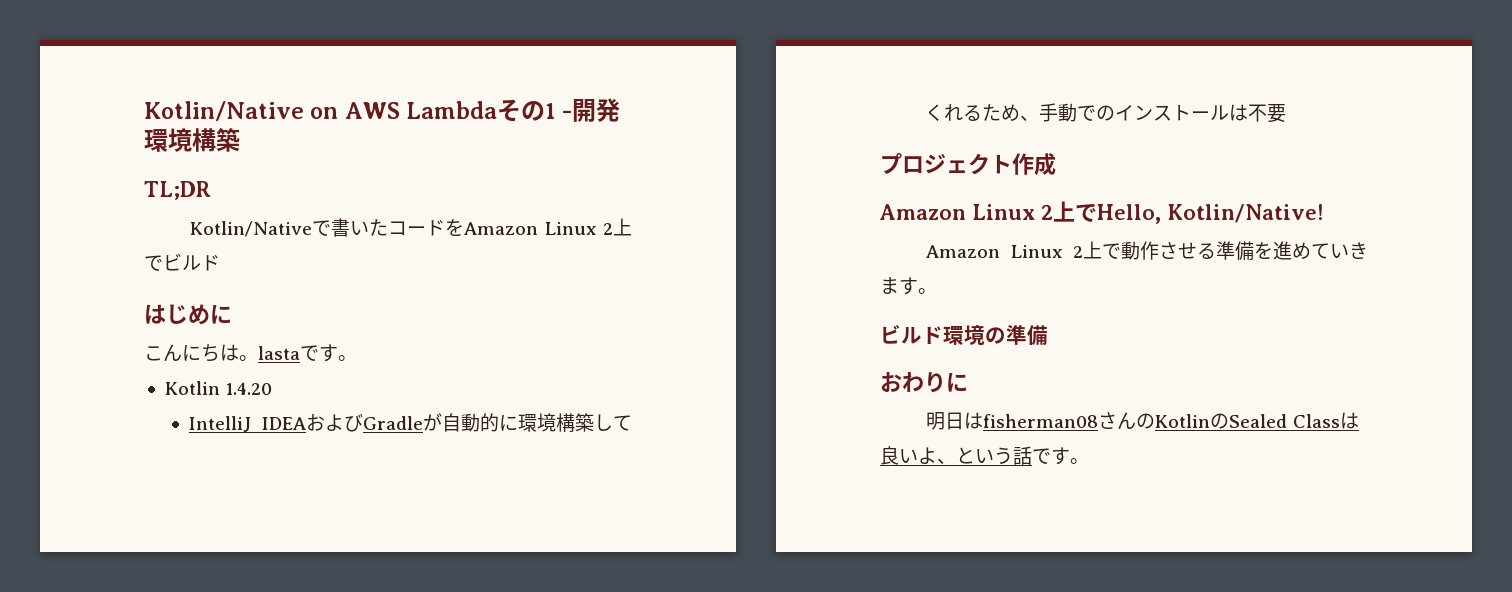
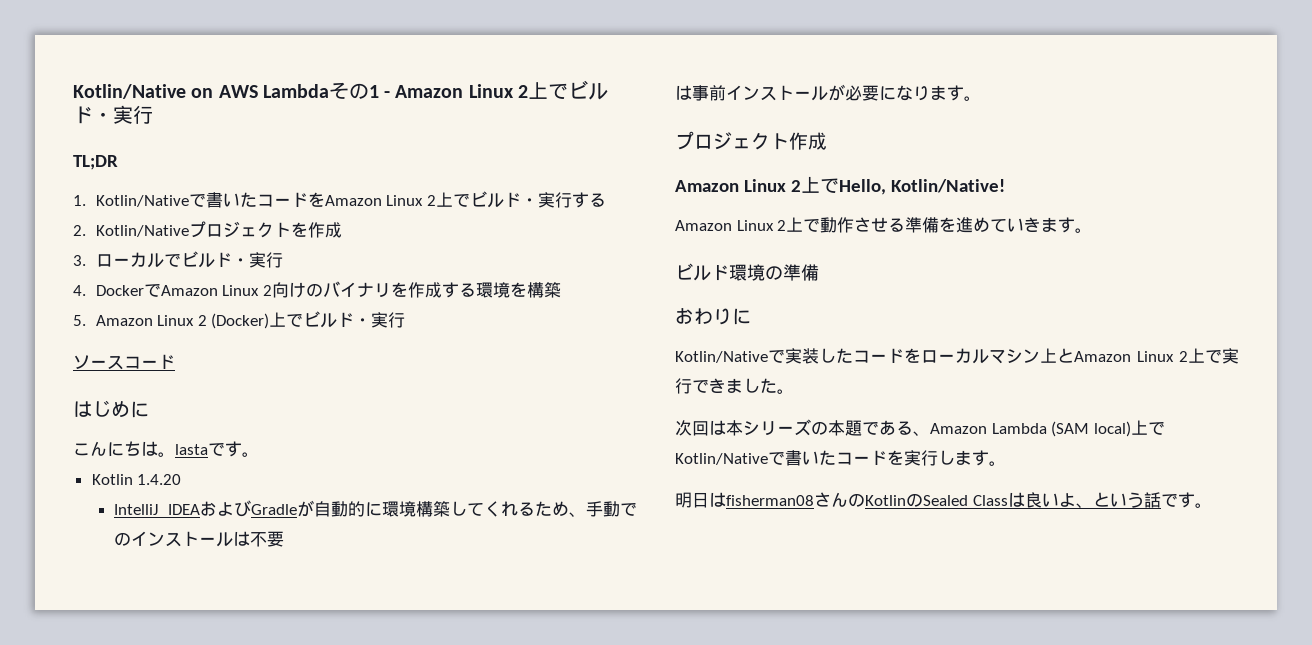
- Kotlin/Native on AWS Lambdaその1 -開発環境構築
+ Kotlin/Native on AWS Lambdaその1 - Amazon Linux 2上でビルド・実行
- Kotlin/Nativeで書いたコードをAmazon Linux 2上でビルド
+ 1. Kotlin/Nativeで書いたコードをAmazon Linux 2上でビルド・実行する
+ 2. Kotlin/Nativeプロジェクトを作成
+ 3.ローカルでビルド・実行
+ 4. DockerでAmazon Linux 2向けのバイナリを作成する環境を構築
+ 5. Amazon Linux 2 (Docker)上でビルド・実行
+ ソースコード
+ は事前インストールが必要になります。
+ Kotlin/Nativeで実装したコードをローカルマシン上とAmazon Linux 2上で実行できました。
+ 次回は本シリーズの本題である、Amazon Lambda (SAM local)上でKotlin/Nativeで書いたコードを実行します。

